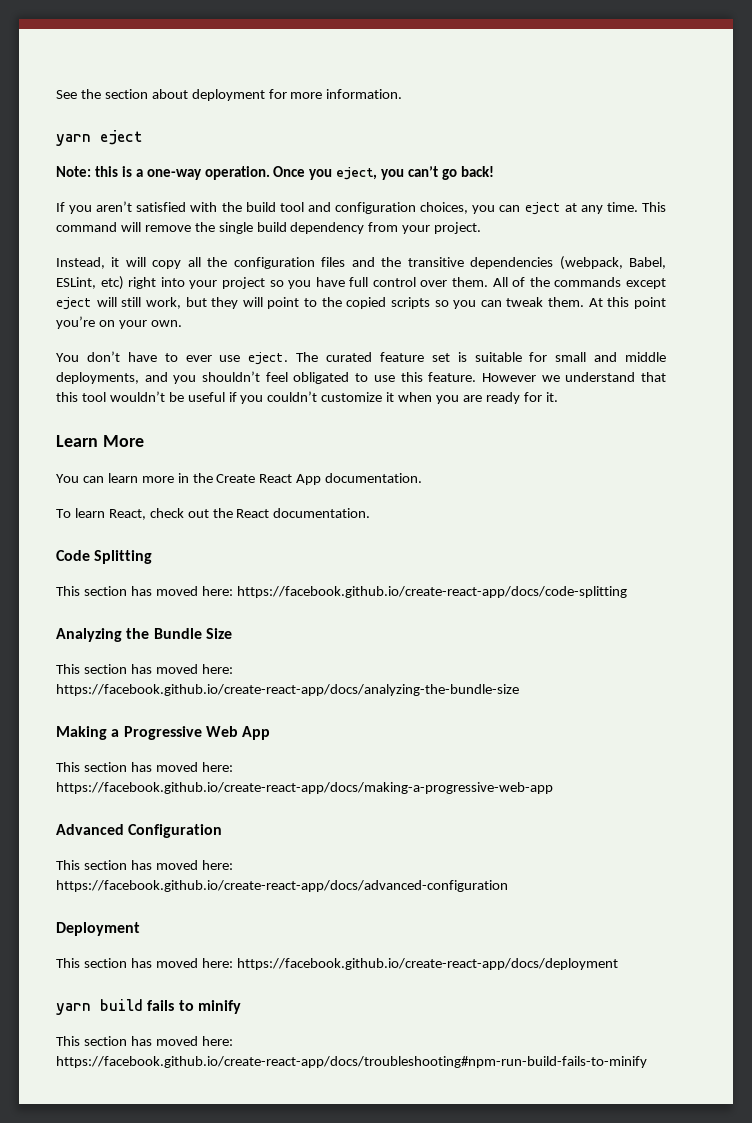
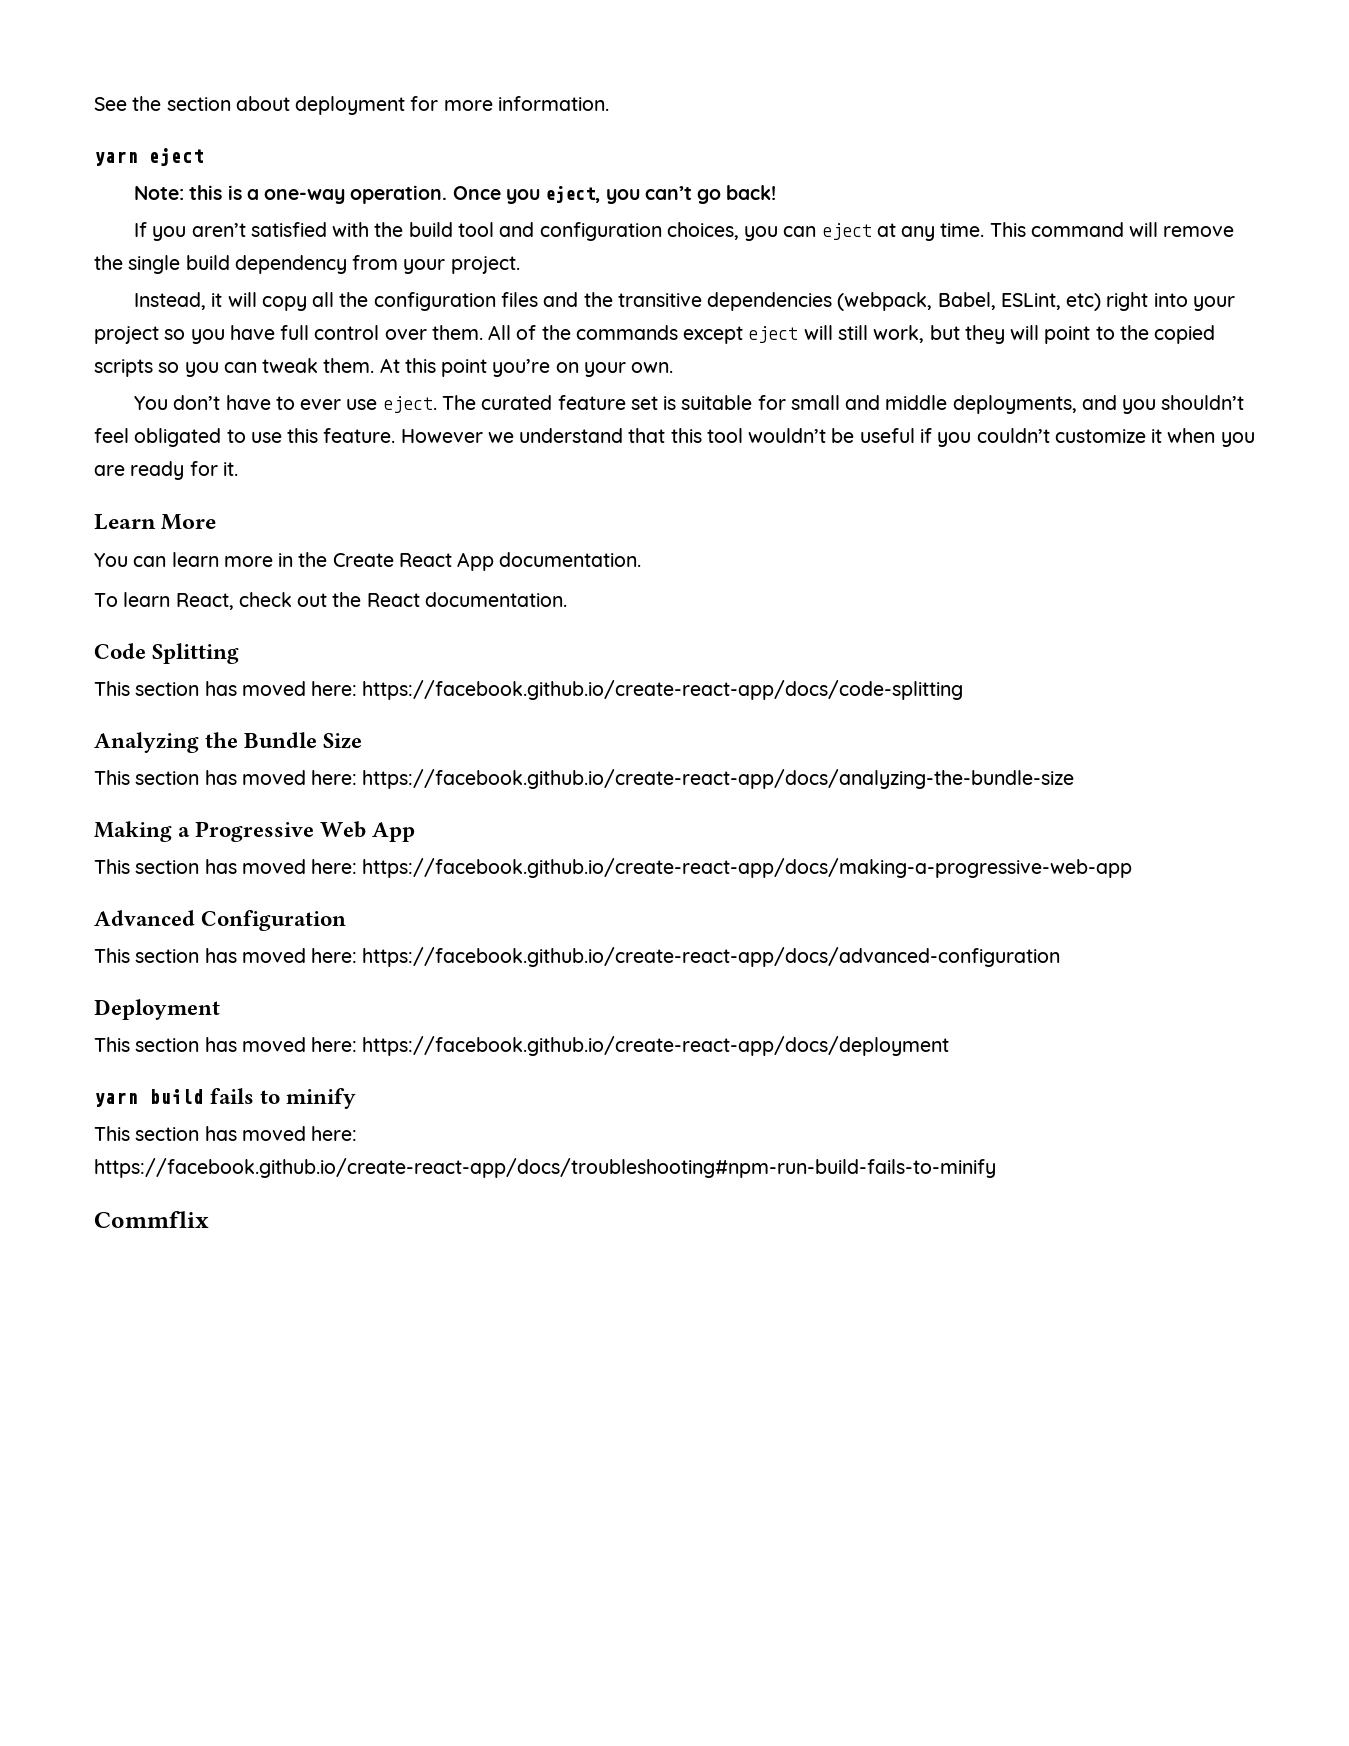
+ Commflix

